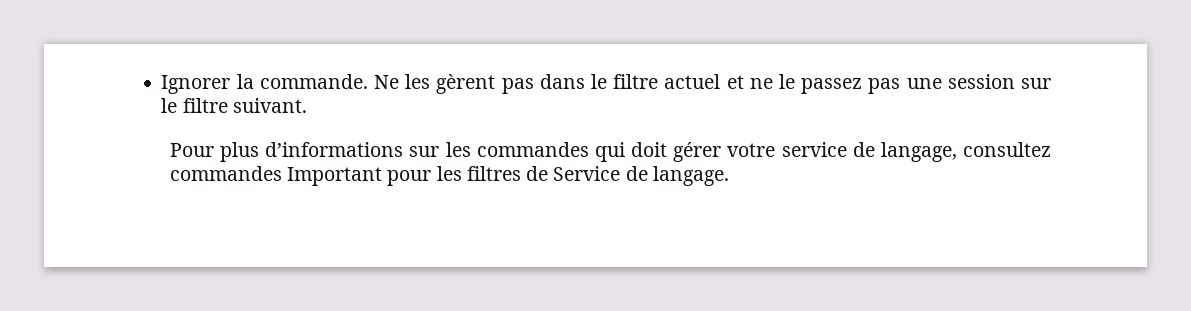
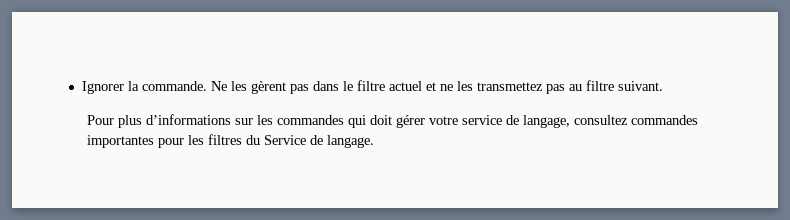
- Ne les gèrent pas dans le filtre actuel et ne le passez pas une session sur le filtre suivant.
+ Ne les gèrent pas dans le filtre actuel et ne les transmettez pas au filtre suivant.
- Pour plus d’informations sur les commandes qui doit gérer votre service de langage, consultez commandes Important pour les filtres de Service de langage.
+ Pour plus d’informations sur les commandes qui doit gérer votre service de langage, consultez commandes importantes pour les filtres du Service de langage.

